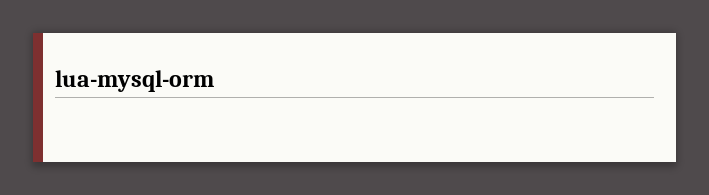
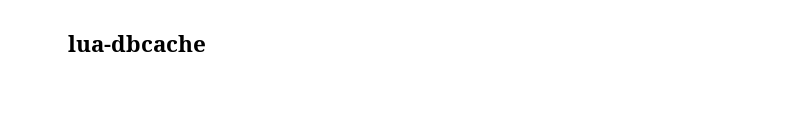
- lua-mysql-orm
+ lua-dbcache

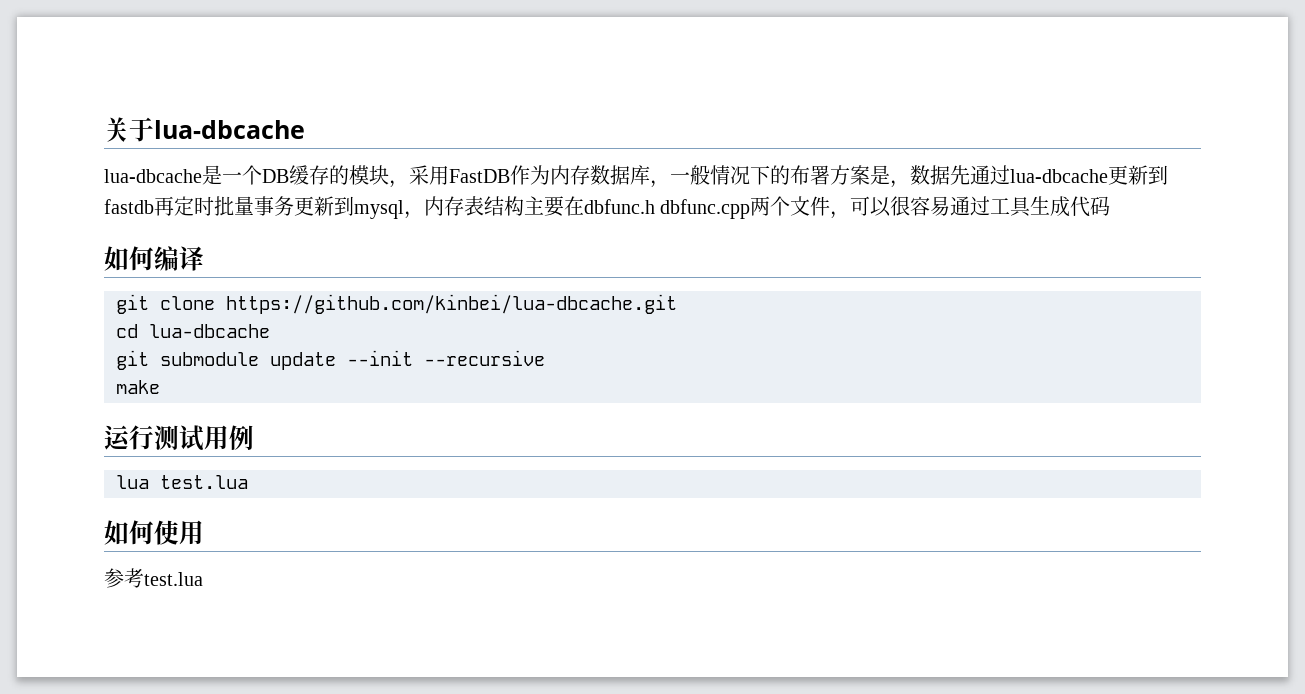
- lua-dbcache
+ 关于lua-dbcache
+ lua-dbcache是一个DB缓存的模块，采用FastDB作为内存数据库，一般情况下的布署方案是，数据先通过lua-dbcache更新到fastdb再定时批量事务更新到mysql，内存表结构主要在dbfunc.h dbfunc.cpp两个文件，可以很容易通过工具生成代码
+ 如何编译
+ git clone https://github.com/kinbei/lua-dbcache.git
+ cd lua-dbcache
+ git submodule update --init --recursive
+ make
+ 运行测试用例
+ lua test.lua
+ 如何使用
+ 参考test.lua

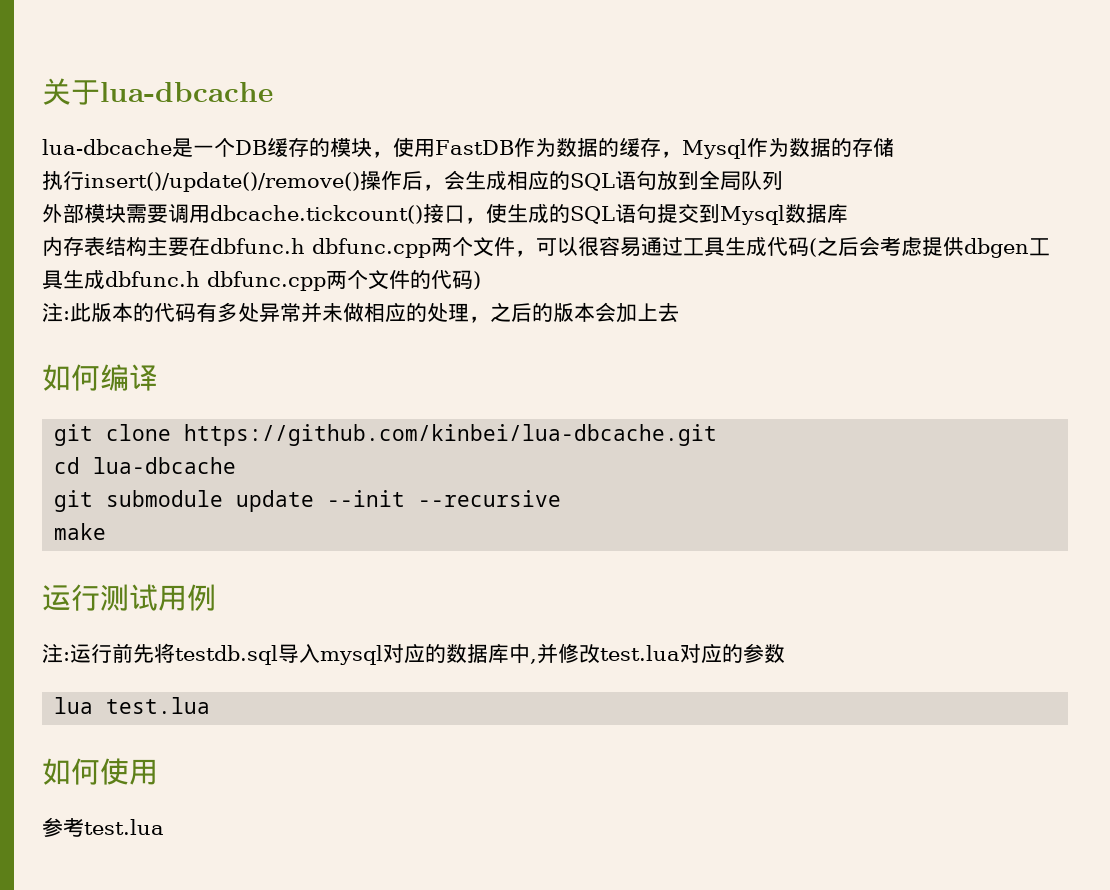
- lua-dbcache是一个DB缓存的模块，采用FastDB作为内存数据库，一般情况下的布署方案是，数据先通过lua-dbcache更新到fastdb再定时批量事务更新到mysql，内存表结构主要在dbfunc.h dbfunc.cpp两个文件，可以很容易通过工具生成代码
+ lua-dbcache是一个DB缓存的模块，使用FastDB作为数据的缓存，Mysql作为数据的存储
+ 执行insert()/update()/remove()操作后，会生成相应的SQL语句放到全局队列
+ 外部模块需要调用dbcache.tickcount()接口，使生成的SQL语句提交到Mysql数据库
+ 内存表结构主要在dbfunc.h dbfunc.cpp两个文件，可以很容易通过工具生成代码(之后会考虑提供dbgen工具生成dbfunc.h dbfunc.cpp两个文件的代码)
+ 注:此版本的代码有多处异常并未做相应的处理，之后的版本会加上去
+ 注:运行前先将testdb.sql导入mysql对应的数据库中,并修改test.lua对应的参数

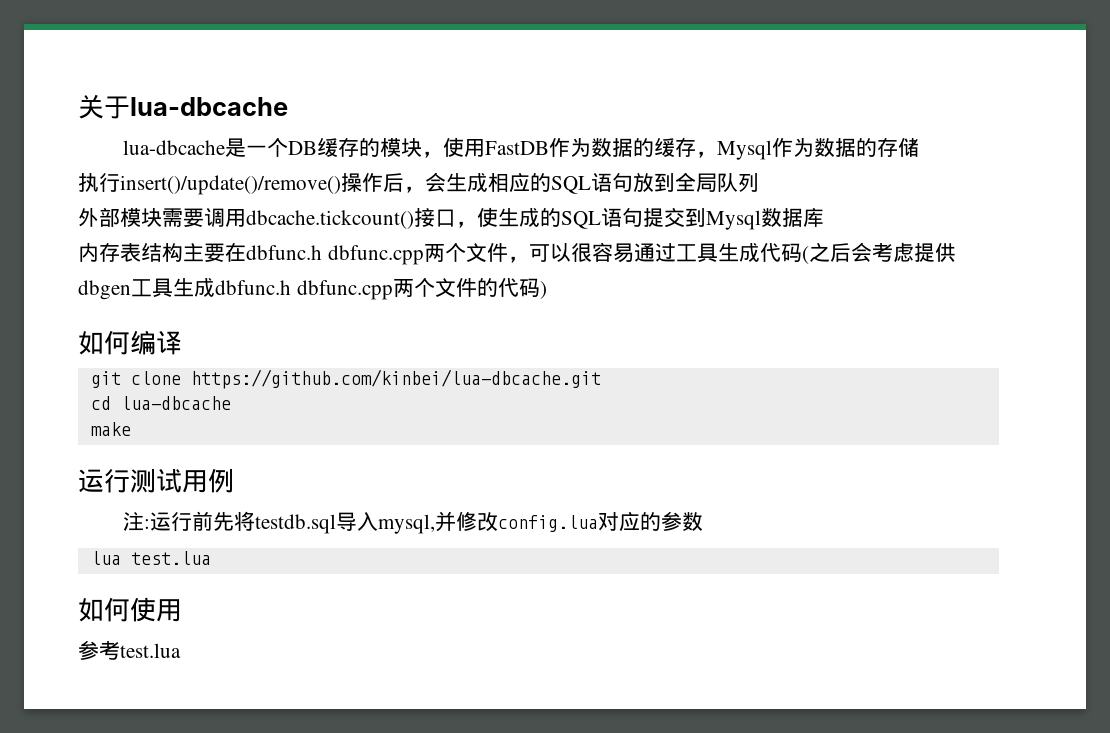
- 注:此版本的代码有多处异常并未做相应的处理，之后的版本会加上去
- git submodule update --init --recursive
- 注:运行前先将testdb.sql导入mysql对应的数据库中,并修改test.lua对应的参数
+ 注:运行前先将testdb.sql导入mysql,并修改config.lua对应的参数

